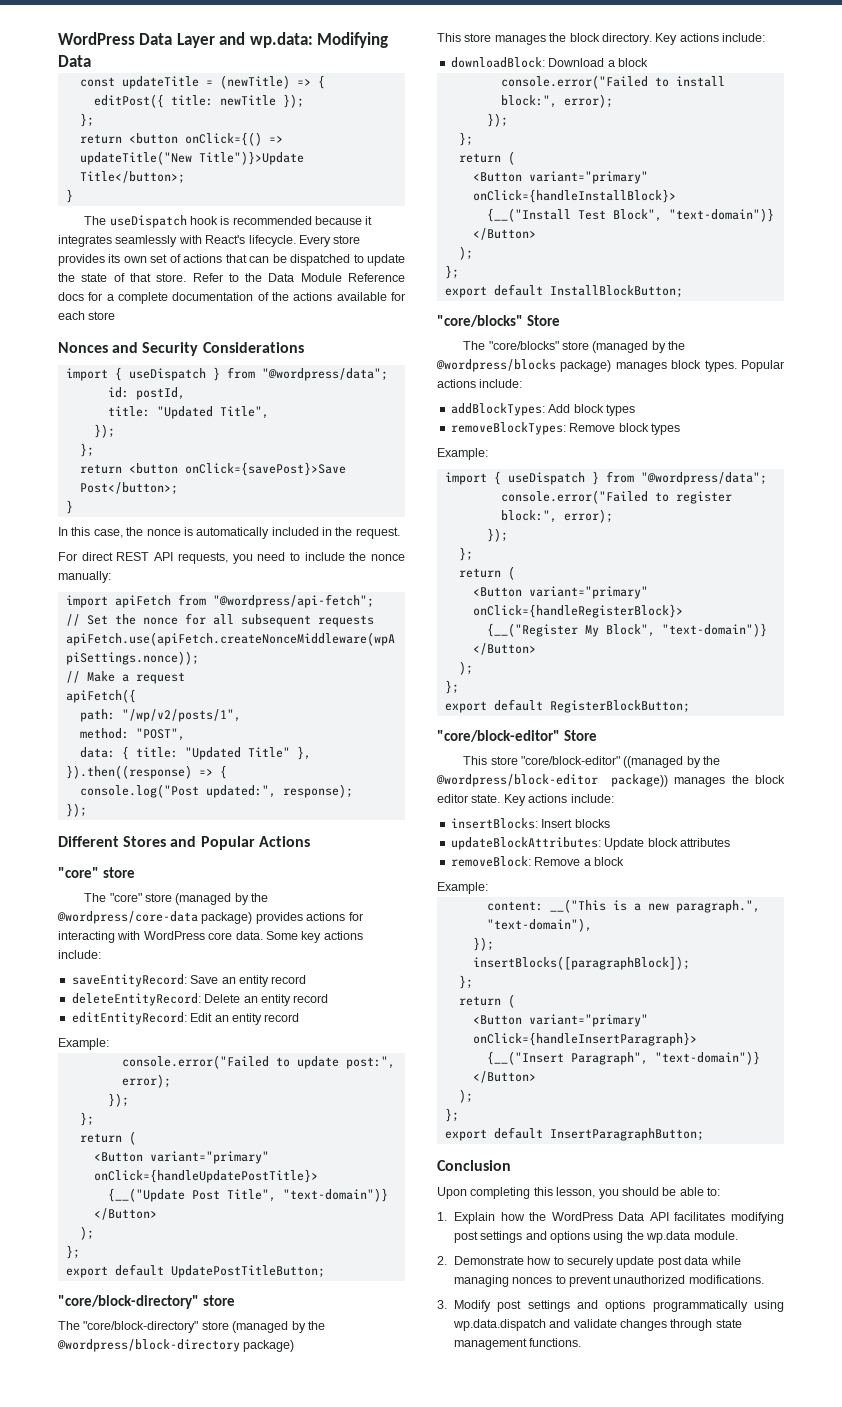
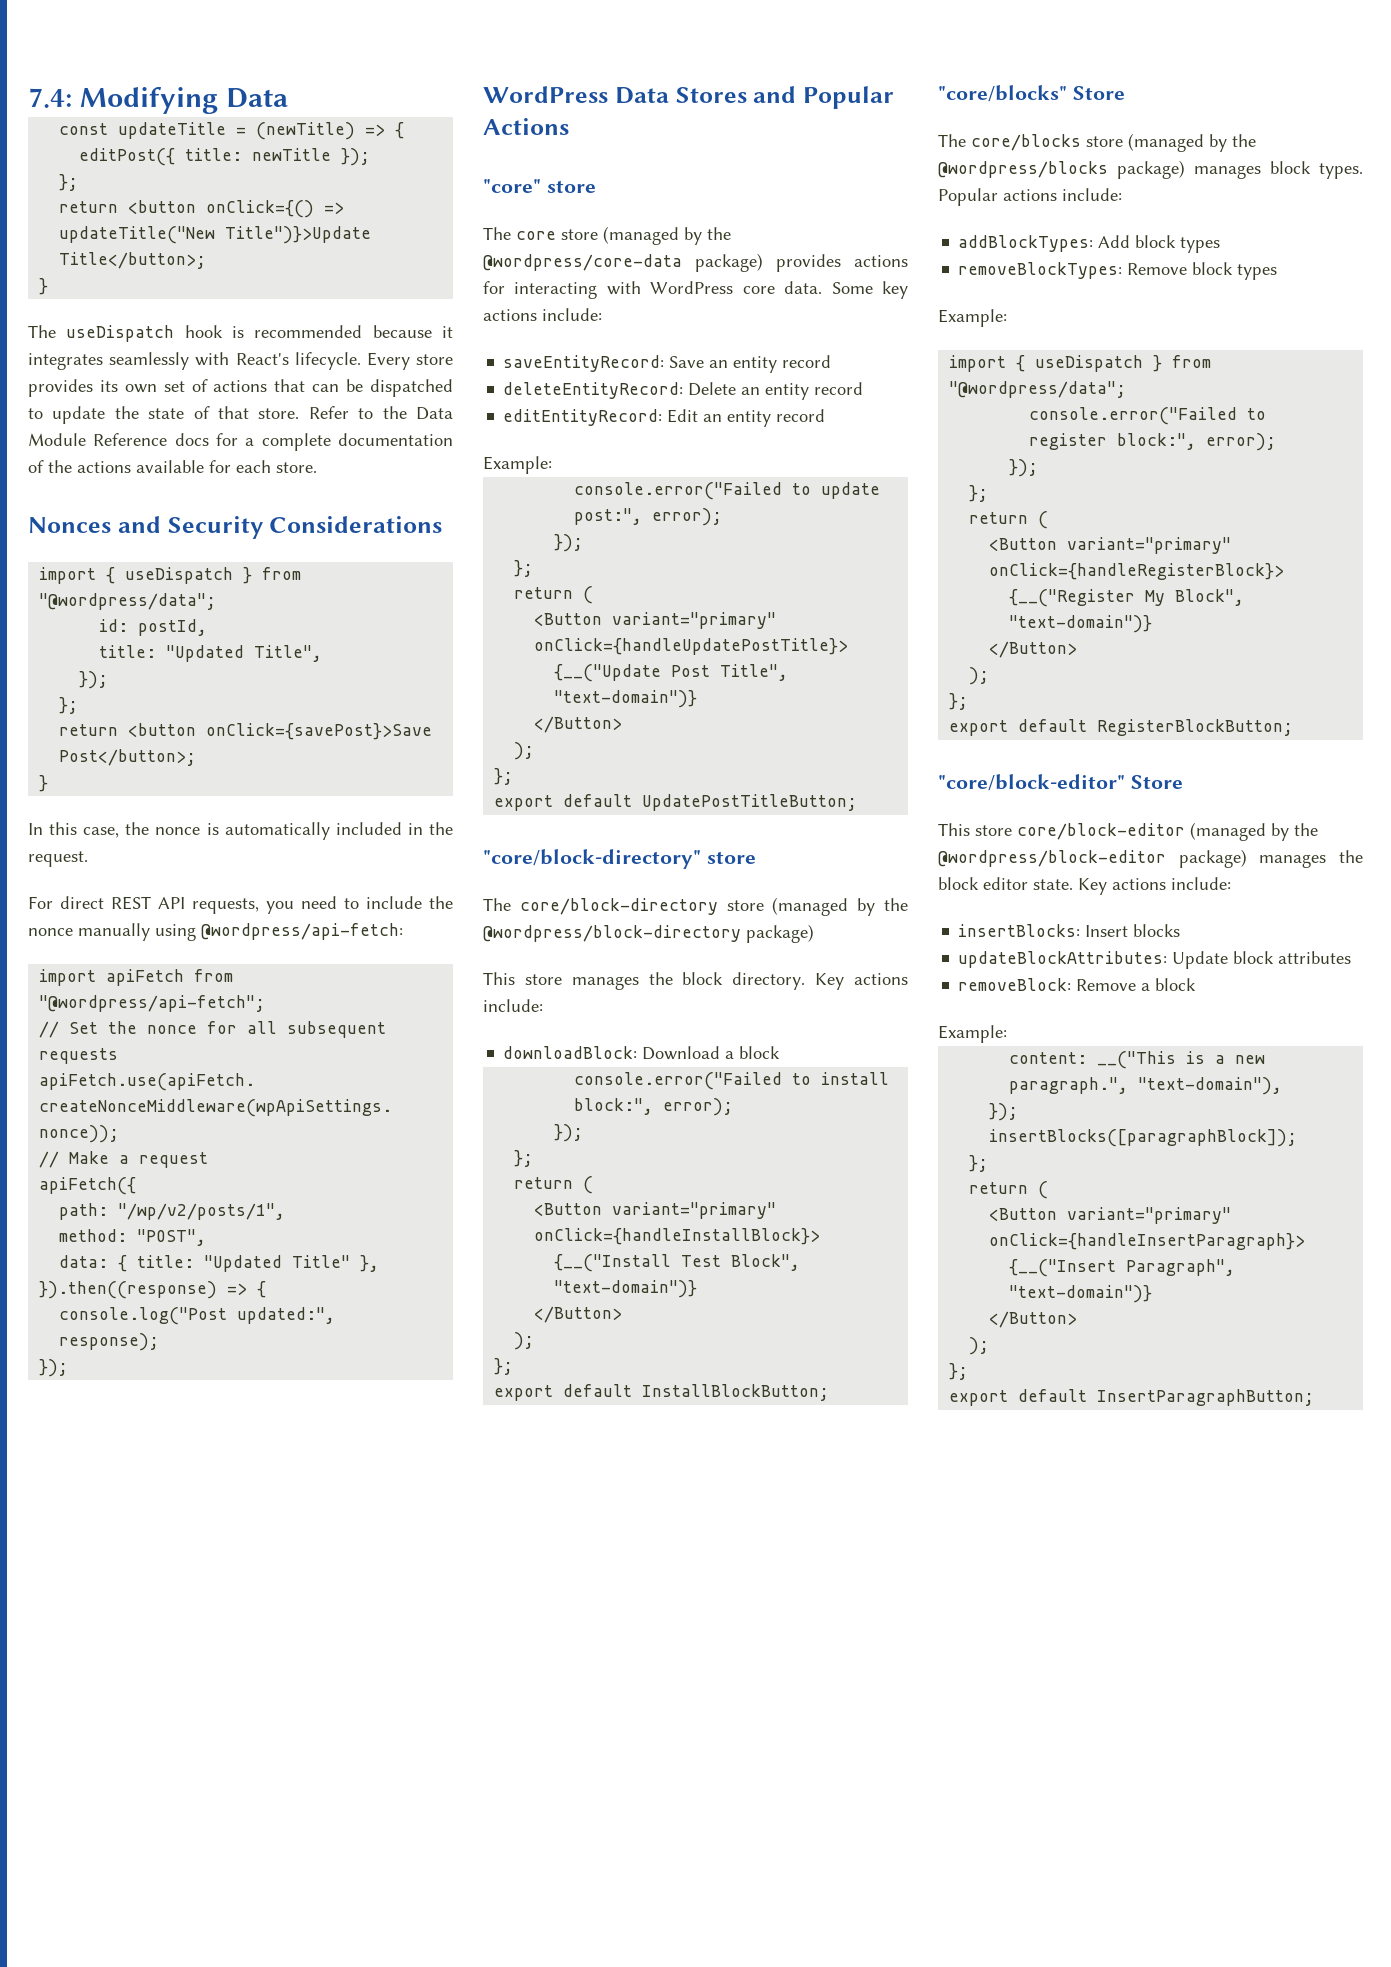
- WordPress Data Layer and wp.data: Modifying Data
+ 7.4: Modifying Data
- Refer to the Data Module Reference docs for a complete documentation of the actions available for each store
+ Refer to the Data Module Reference docs for a complete documentation of the actions available for each store.
- For direct REST API requests, you need to include the nonce manually:
+ For direct REST API requests, you need to include the nonce manually using @wordpress/api-fetch:
- Different Stores and Popular Actions
+ WordPress Data Stores and Popular Actions
- The "core" store (managed by the @wordpress/core-data package) provides actions for interacting with WordPress core data.
+ The core store (managed by the @wordpress/core-data package) provides actions for interacting with WordPress core data.
- The "core/block-directory" store (managed by the @wordpress/block-directory package)
+ The core/block-directory store (managed by the @wordpress/block-directory package)
- The "core/blocks" store (managed by the @wordpress/blocks package) manages block types.
+ The core/blocks store (managed by the @wordpress/blocks package) manages block types.
- This store "core/block-editor" ((managed by the @wordpress/block-editor package)) manages the block editor state.
+ This store core/block-editor (managed by the @wordpress/block-editor package) manages the block editor state.
- Conclusion
- Upon completing this lesson, you should be able to:
- 1. Explain how the WordPress Data API facilitates modifying post settings and options using the wp.data module.
- 2. Demonstrate how to securely update post data while managing nonces to prevent unauthorized modifications.
- 3. Modify post settings and options programmatically using wp.data.dispatch and validate changes through state management functions.

